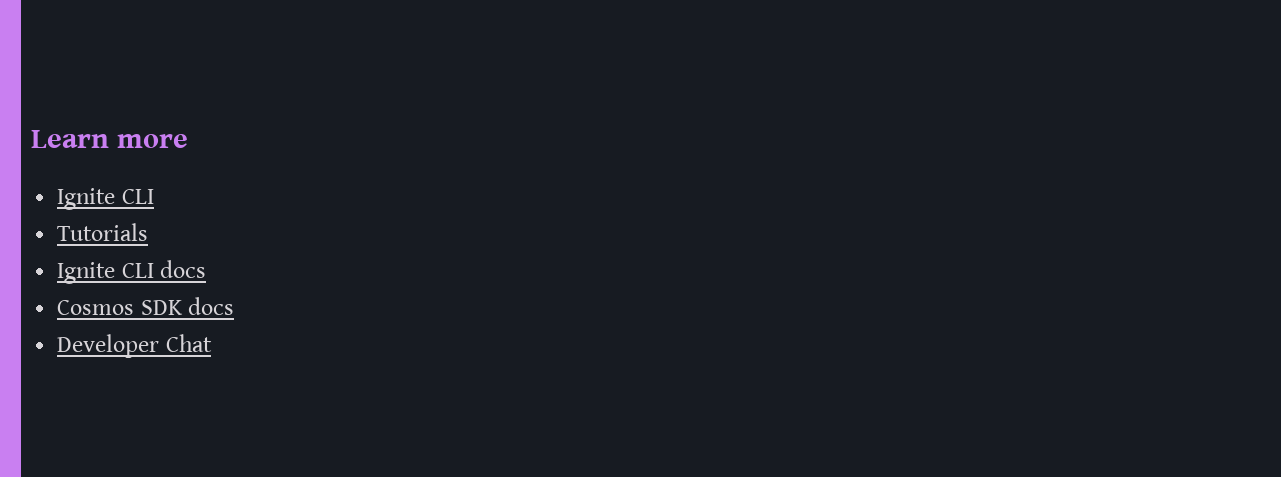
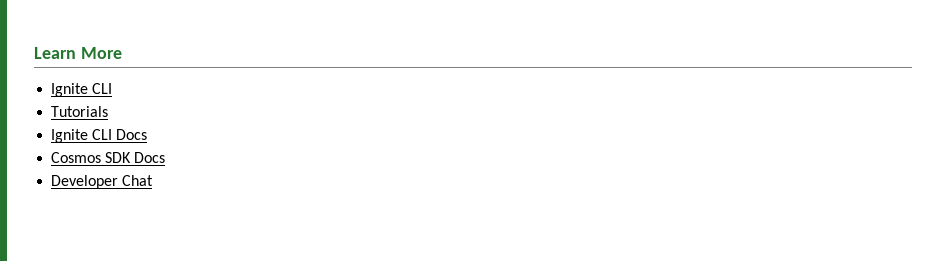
- Learn more
+ Learn More
- Ignite CLI docs
+ Ignite CLI Docs
- Cosmos SDK docs
+ Cosmos SDK Docs

